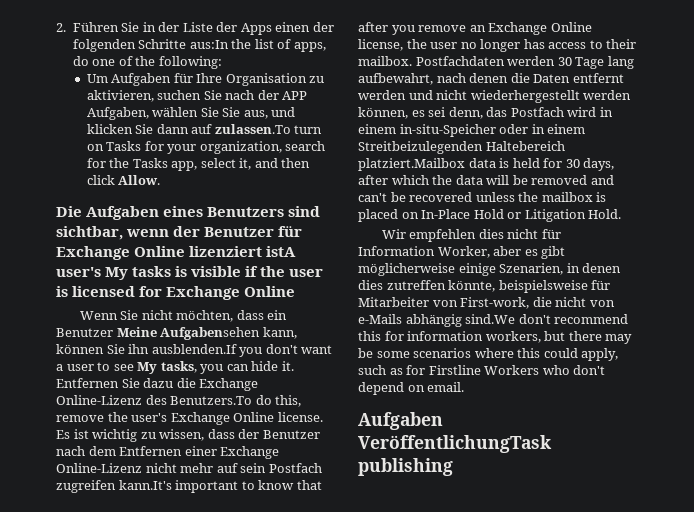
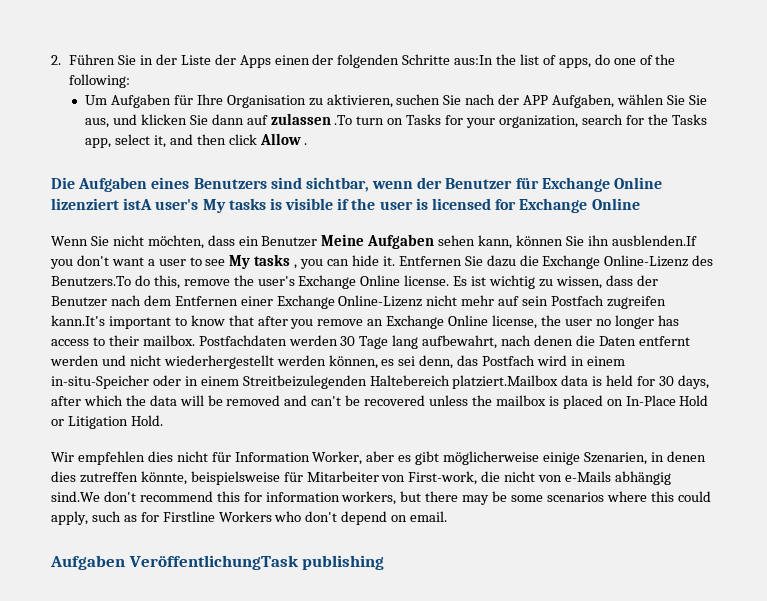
- Um Aufgaben für Ihre Organisation zu aktivieren, suchen Sie nach der APP Aufgaben, wählen Sie Sie aus, und klicken Sie dann auf zulassen.To turn on Tasks for your organization, search for the Tasks app, select it, and then click Allow.
+ Um Aufgaben für Ihre Organisation zu aktivieren, suchen Sie nach der APP Aufgaben, wählen Sie Sie aus, und klicken Sie dann auf zulassen .To turn on Tasks for your organization, search for the Tasks app, select it, and then click Allow .
- Wenn Sie nicht möchten, dass ein Benutzer Meine Aufgabensehen kann, können Sie ihn ausblenden.If you don't want a user to see My tasks, you can hide it.
+ Wenn Sie nicht möchten, dass ein Benutzer Meine Aufgaben sehen kann, können Sie ihn ausblenden.If you don't want a user to see My tasks , you can hide it.

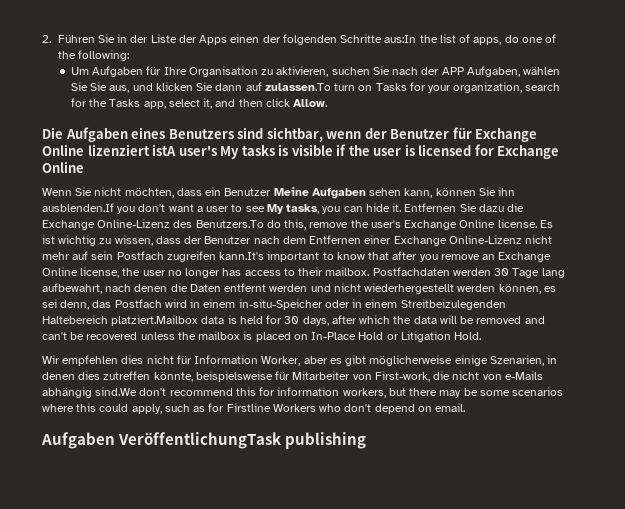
- Um Aufgaben für Ihre Organisation zu aktivieren, suchen Sie nach der APP Aufgaben, wählen Sie Sie aus, und klicken Sie dann auf zulassen .To turn on Tasks for your organization, search for the Tasks app, select it, and then click Allow .
+ Um Aufgaben für Ihre Organisation zu aktivieren, suchen Sie nach der APP Aufgaben, wählen Sie Sie aus, und klicken Sie dann auf zulassen.To turn on Tasks for your organization, search for the Tasks app, select it, and then click Allow.
- Wenn Sie nicht möchten, dass ein Benutzer Meine Aufgaben sehen kann, können Sie ihn ausblenden.If you don't want a user to see My tasks , you can hide it.
+ Wenn Sie nicht möchten, dass ein Benutzer Meine Aufgaben sehen kann, können Sie ihn ausblenden.If you don't want a user to see My tasks, you can hide it.

